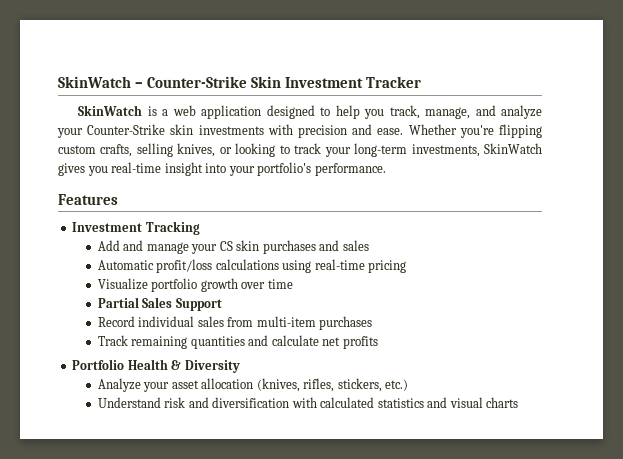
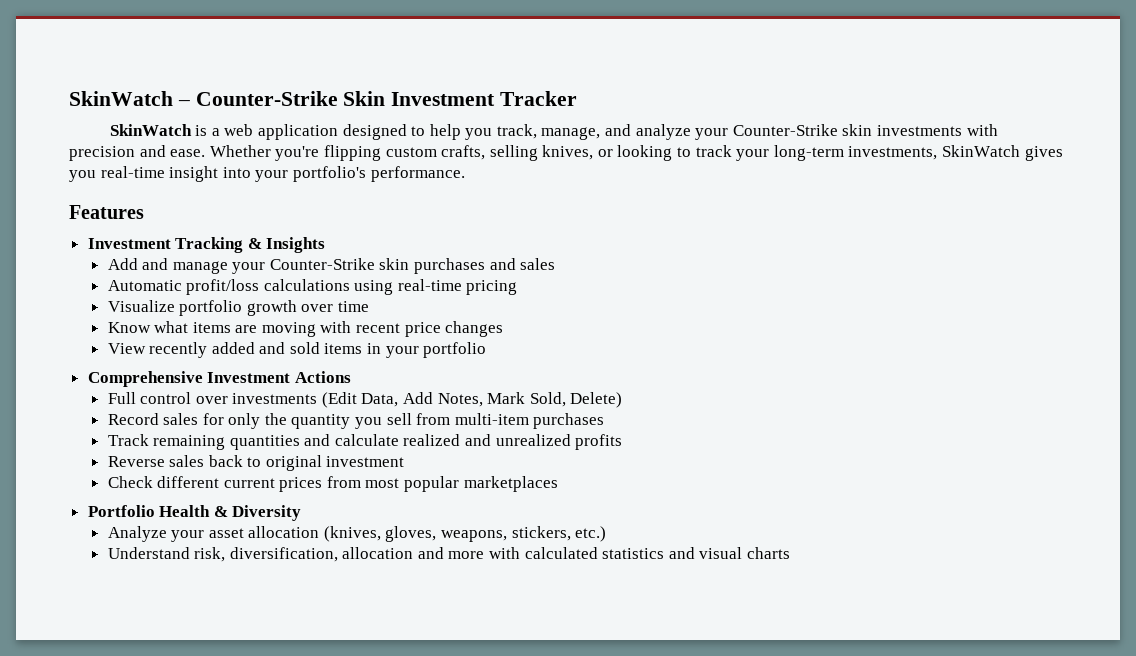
- Investment Tracking
+ Investment Tracking & Insights
- Add and manage your CS skin purchases and sales
+ Add and manage your Counter-Strike skin purchases and sales
- Partial Sales Support
- Record individual sales from multi-item purchases
+ Know what items are moving with recent price changes
+ View recently added and sold items in your portfolio
+ Comprehensive Investment Actions
+ Full control over investments (Edit Data, Add Notes, Mark Sold, Delete)
+ Record sales for only the quantity you sell from multi-item purchases
- Track remaining quantities and calculate net profits
+ Track remaining quantities and calculate realized and unrealized profits
+ Reverse sales back to original investment
+ Check different current prices from most popular marketplaces
- Analyze your asset allocation (knives, rifles, stickers, etc.)
+ Analyze your asset allocation (knives, gloves, weapons, stickers, etc.)
- Understand risk and diversification with calculated statistics and visual charts
+ Understand risk, diversification, allocation and more with calculated statistics and visual charts

